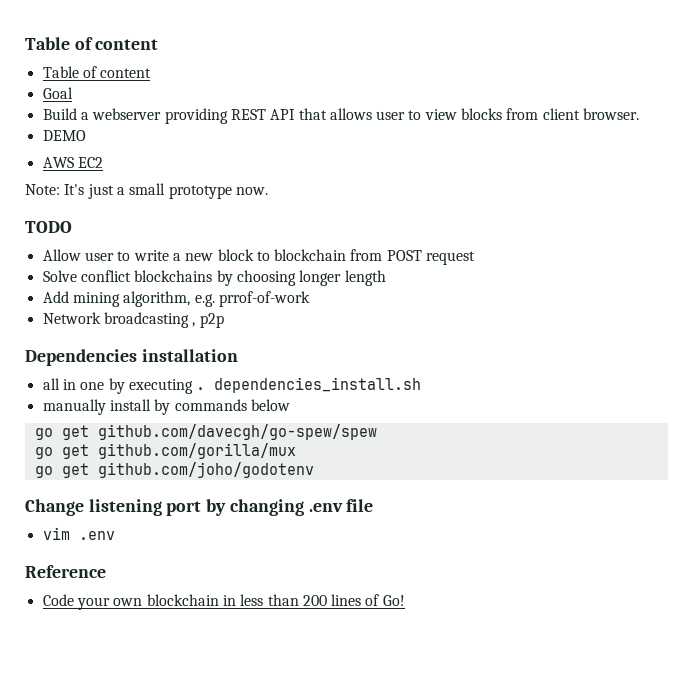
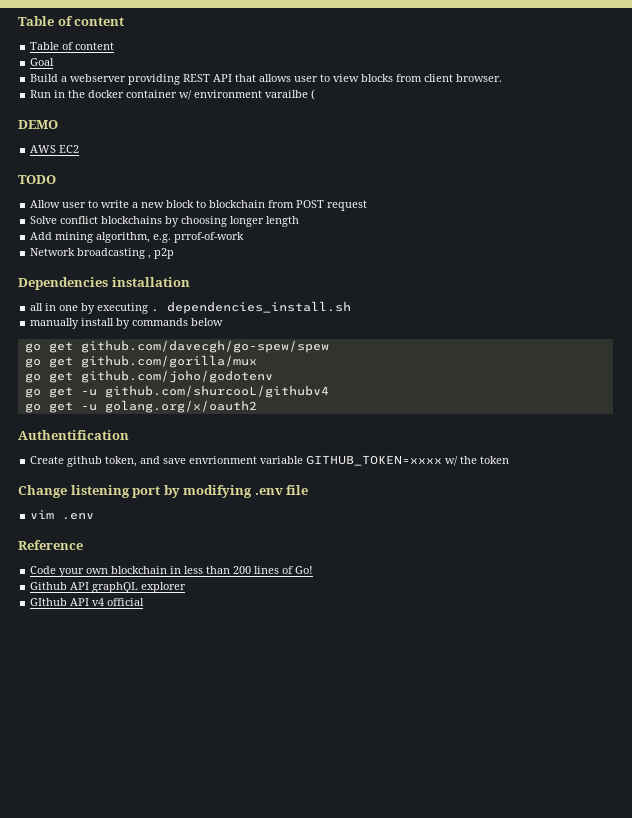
+ Run in the docker container w/ environment varailbe (
  DEMO
  AWS EC2
- Note: It's just a small prototype now.
+ go get -u github.com/shurcooL/githubv4
+ go get -u golang.org/x/oauth2
+ Authentification
+ Create github token, and save envrionment variable GITHUB_TOKEN=xxxx w/ the token
- Change listening port by changing .env file
+ Change listening port by modifying .env file
+ Github API graphQL explorer
+ GIthub API v4 official

